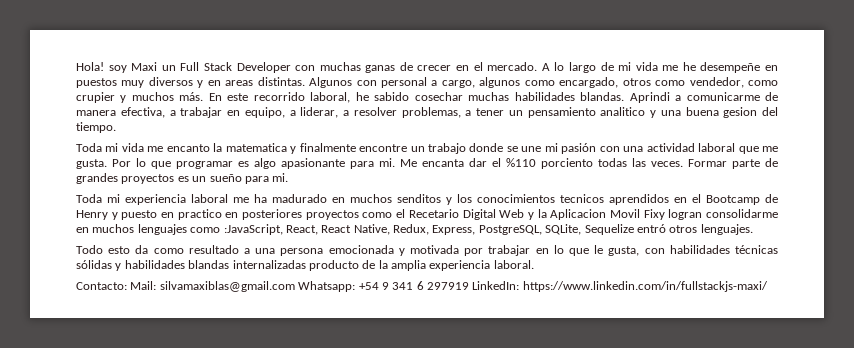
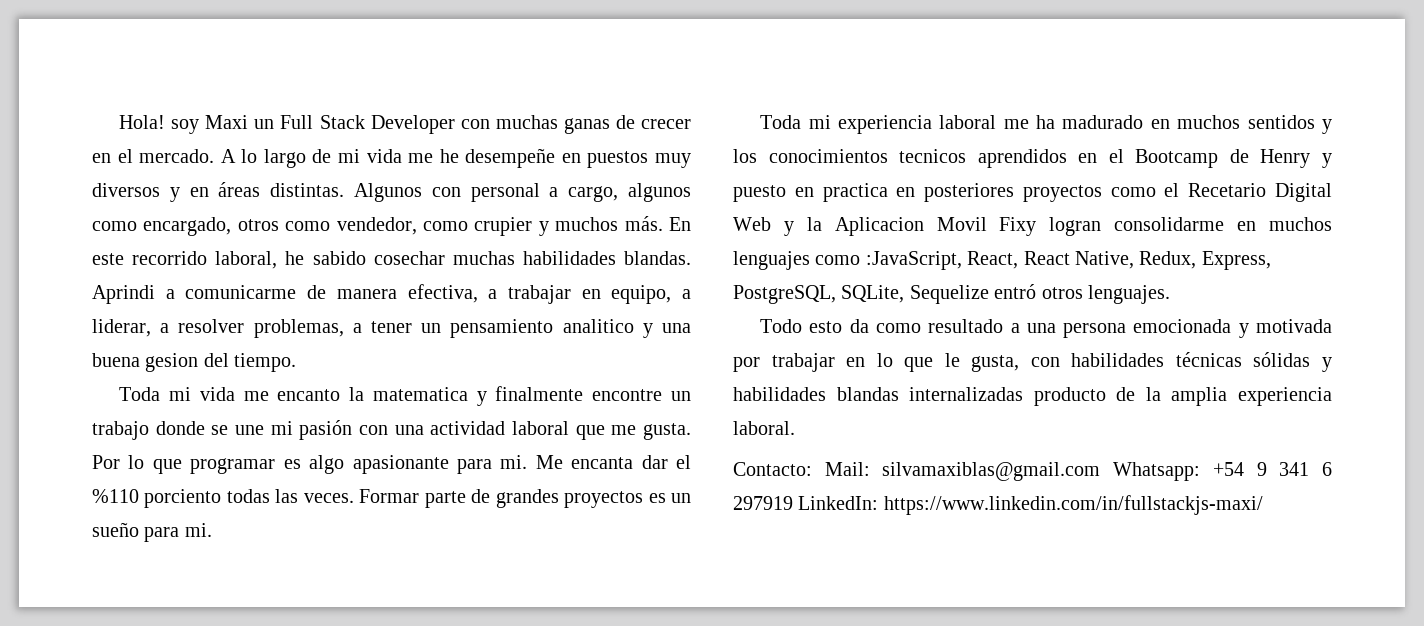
- A lo largo de mi vida me he desempeñe en puestos muy diversos y en areas distintas.
+ A lo largo de mi vida me he desempeñe en puestos muy diversos y en áreas distintas.
- Toda mi experiencia laboral me ha madurado en muchos senditos y los conocimientos tecnicos aprendidos en el Bootcamp de Henry y puesto en practico en posteriores proyectos como el Recetario Digital Web y la Aplicacion Movil Fixy logran consolidarme en muchos lenguajes como :JavaScript, React, React Native, Redux, Express, PostgreSQL, SQLite, Sequelize entró otros lenguajes.
+ Toda mi experiencia laboral me ha madurado en muchos sentidos y los conocimientos tecnicos aprendidos en el Bootcamp de Henry y puesto en practica en posteriores proyectos como el Recetario Digital Web y la Aplicacion Movil Fixy logran consolidarme en muchos lenguajes como :JavaScript, React, React Native, Redux, Express, PostgreSQL, SQLite, Sequelize entró otros lenguajes.

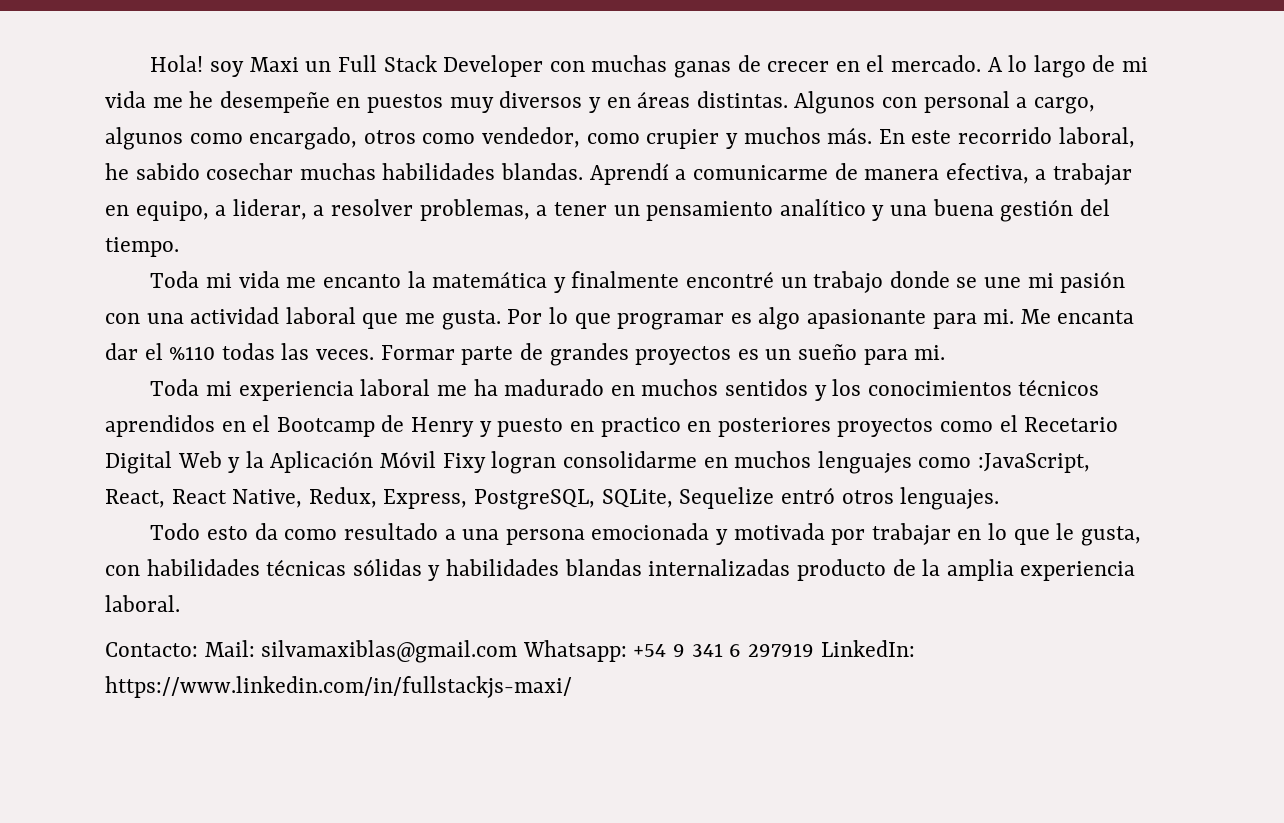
- Aprindi a comunicarme de manera efectiva, a trabajar en equipo, a liderar, a resolver problemas, a tener un pensamiento analitico y una buena gesion del tiempo.
+ Aprendí a comunicarme de manera efectiva, a trabajar en equipo, a liderar, a resolver problemas, a tener un pensamiento analítico y una buena gestión del tiempo.
- Toda mi vida me encanto la matematica y finalmente encontre un trabajo donde se une mi pasión con una actividad laboral que me gusta.
+ Toda mi vida me encanto la matemática y finalmente encontré un trabajo donde se une mi pasión con una actividad laboral que me gusta.
- Me encanta dar el %110 porciento todas las veces.
+ Me encanta dar el %110 todas las veces.
- Toda mi experiencia laboral me ha madurado en muchos sentidos y los conocimientos tecnicos aprendidos en el Bootcamp de Henry y puesto en practica en posteriores proyectos como el Recetario Digital Web y la Aplicacion Movil Fixy logran consolidarme en muchos lenguajes como :JavaScript, React, React Native, Redux, Express, PostgreSQL, SQLite, Sequelize entró otros lenguajes.
+ Toda mi experiencia laboral me ha madurado en muchos sentidos y los conocimientos técnicos aprendidos en el Bootcamp de Henry y puesto en practico en posteriores proyectos como el Recetario Digital Web y la Aplicación Móvil Fixy logran consolidarme en muchos lenguajes como :JavaScript, React, React Native, Redux, Express, PostgreSQL, SQLite, Sequelize entró otros lenguajes.

